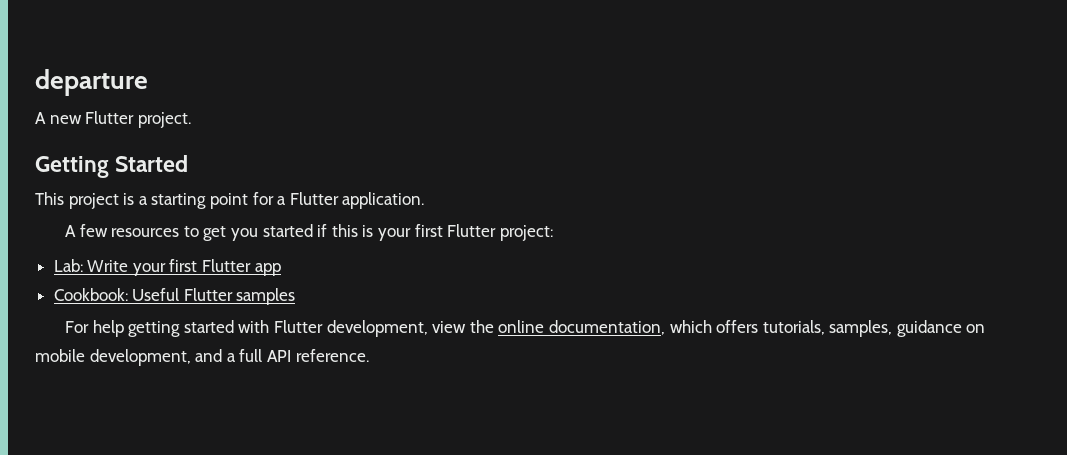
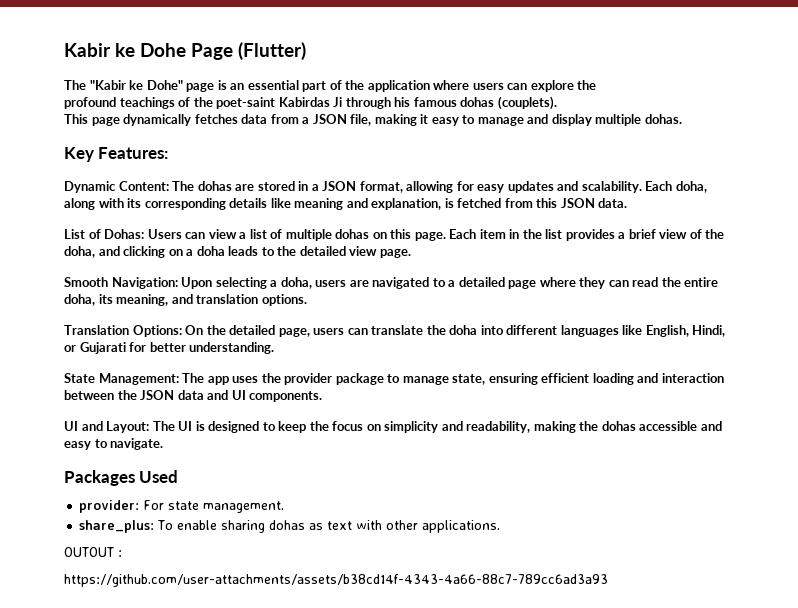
- departure
- A new Flutter project.
- Getting Started
- This project is a starting point for a Flutter application.
- A few resources to get you started if this is your first Flutter project:
- Lab: Write your first Flutter app
- Cookbook: Useful Flutter samples
- For help getting started with Flutter development, view the online documentation, which offers tutorials, samples, guidance on mobile development, and a full API reference.
+ Kabir ke Dohe Page (Flutter)
+ The "Kabir ke Dohe" page is an essential part of the application where users can explore the
+ profound teachings of the poet-saint Kabirdas Ji through his famous dohas (couplets).
+ This page dynamically fetches data from a JSON file, making it easy to manage and display multiple dohas.
+ Key Features:
+ Dynamic Content: The dohas are stored in a JSON format, allowing for easy updates and scalability. Each doha, along with its corresponding details like meaning and explanation, is fetched from this JSON data.
+ List of Dohas: Users can view a list of multiple dohas on this page. Each item in the list provides a brief view of the doha, and clicking on a doha leads to the detailed view page.
+ Smooth Navigation: Upon selecting a doha, users are navigated to a detailed page where they can read the entire doha, its meaning, and translation options.
+ Translation Options: On the detailed page, users can translate the doha into different languages like English, Hindi, or Gujarati for better understanding.
+ State Management: The app uses the provider package to manage state, ensuring efficient loading and interaction between the JSON data and UI components.
+ UI and Layout: The UI is designed to keep the focus on simplicity and readability, making the dohas accessible and easy to navigate.
+ Packages Used
+ provider: For state management.
+ share_plus: To enable sharing dohas as text with other applications.
+ OUTOUT :
+ https://github.com/user-attachments/assets/b38cd14f-4343-4a66-88c7-789cc6ad3a93

